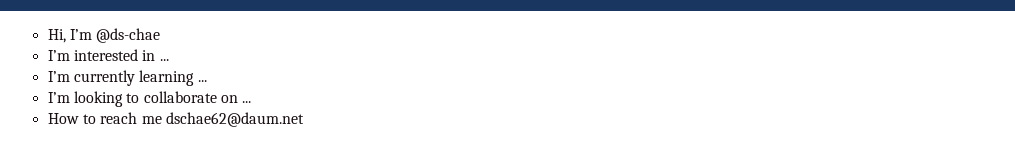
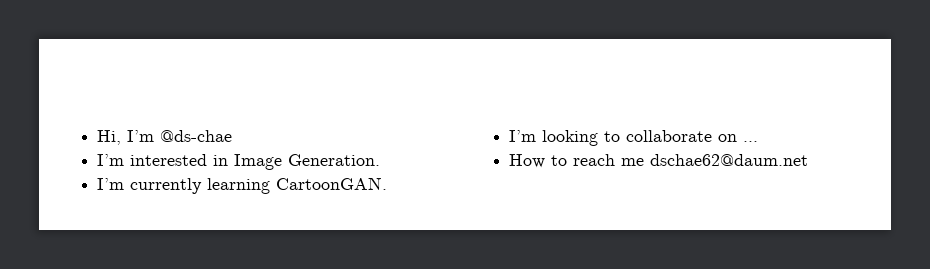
- I’m interested in ...
+ I’m interested in Image Generation.
- I’m currently learning ...
+ I’m currently learning CartoonGAN.

